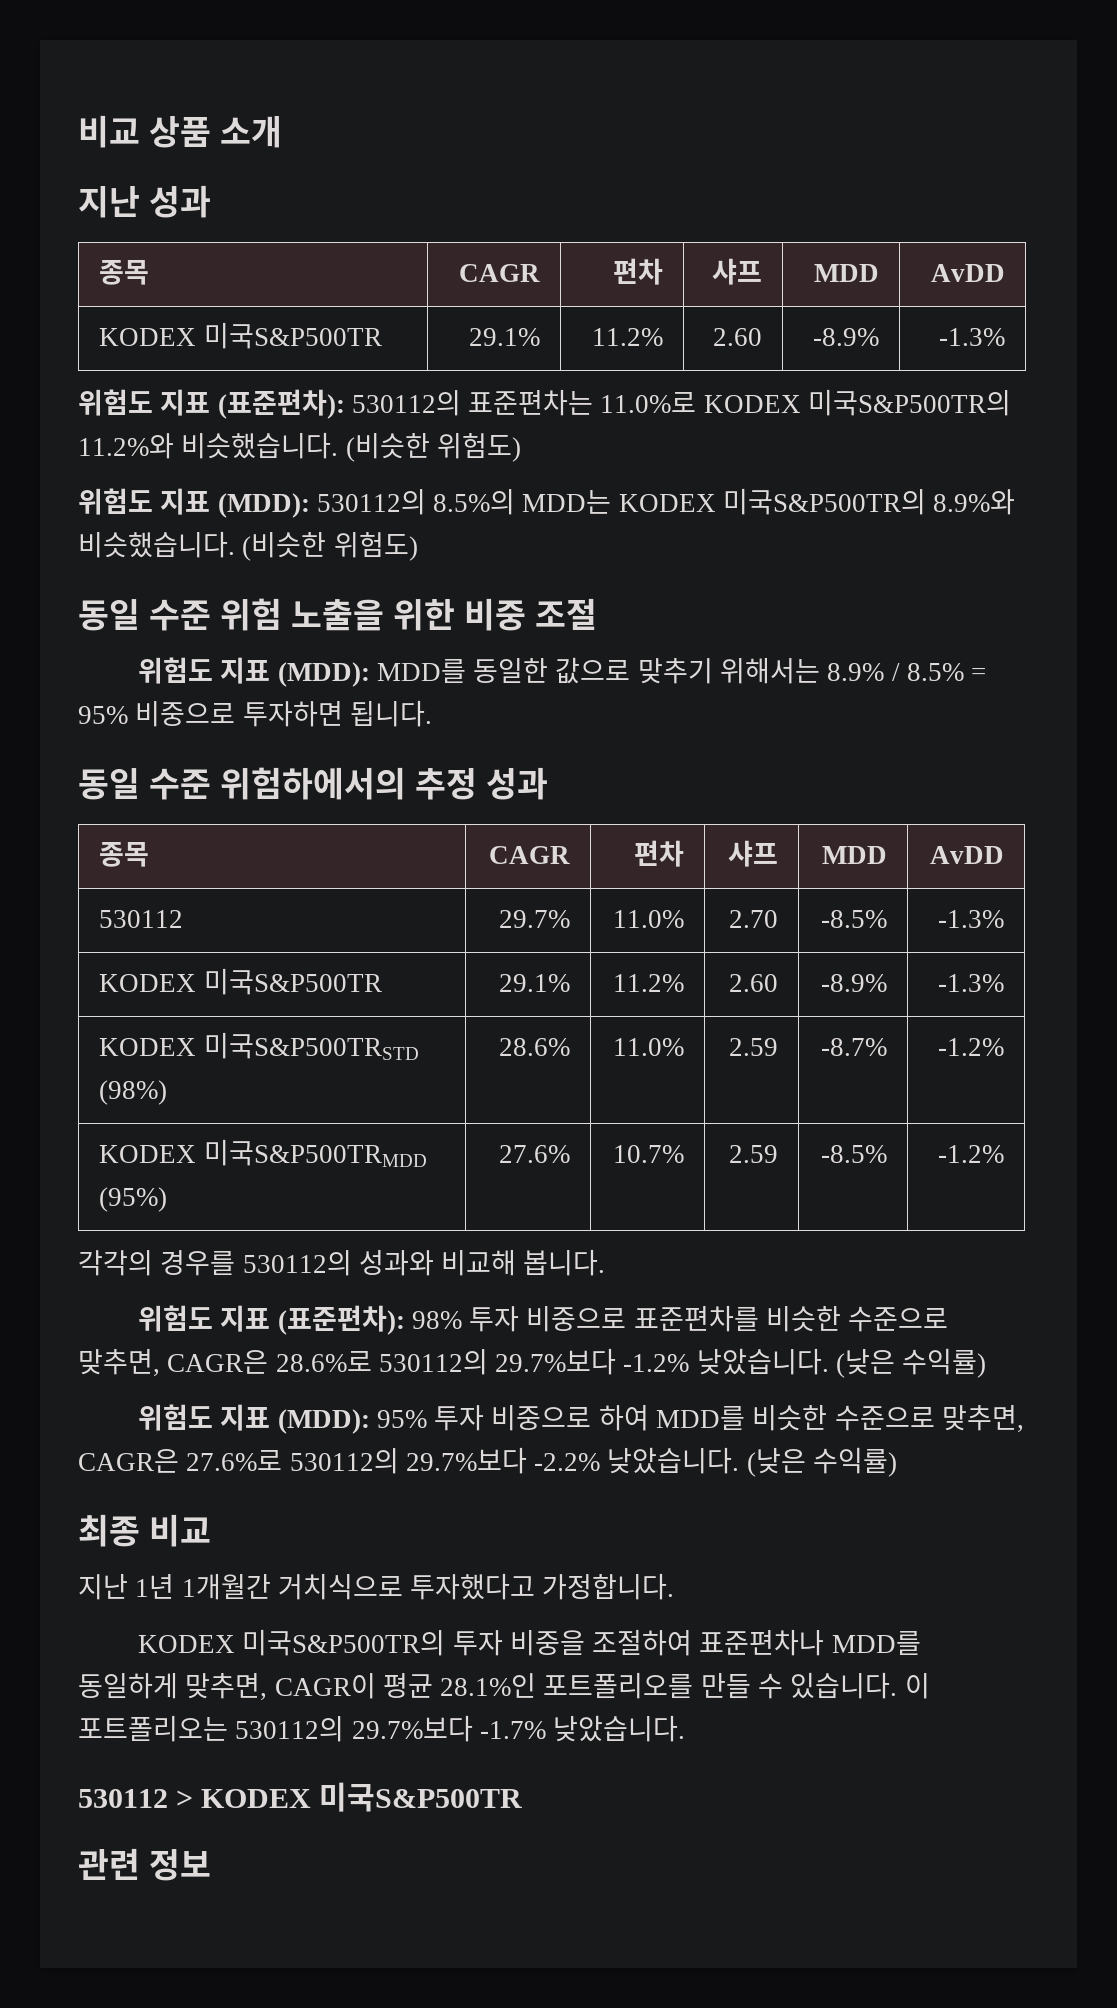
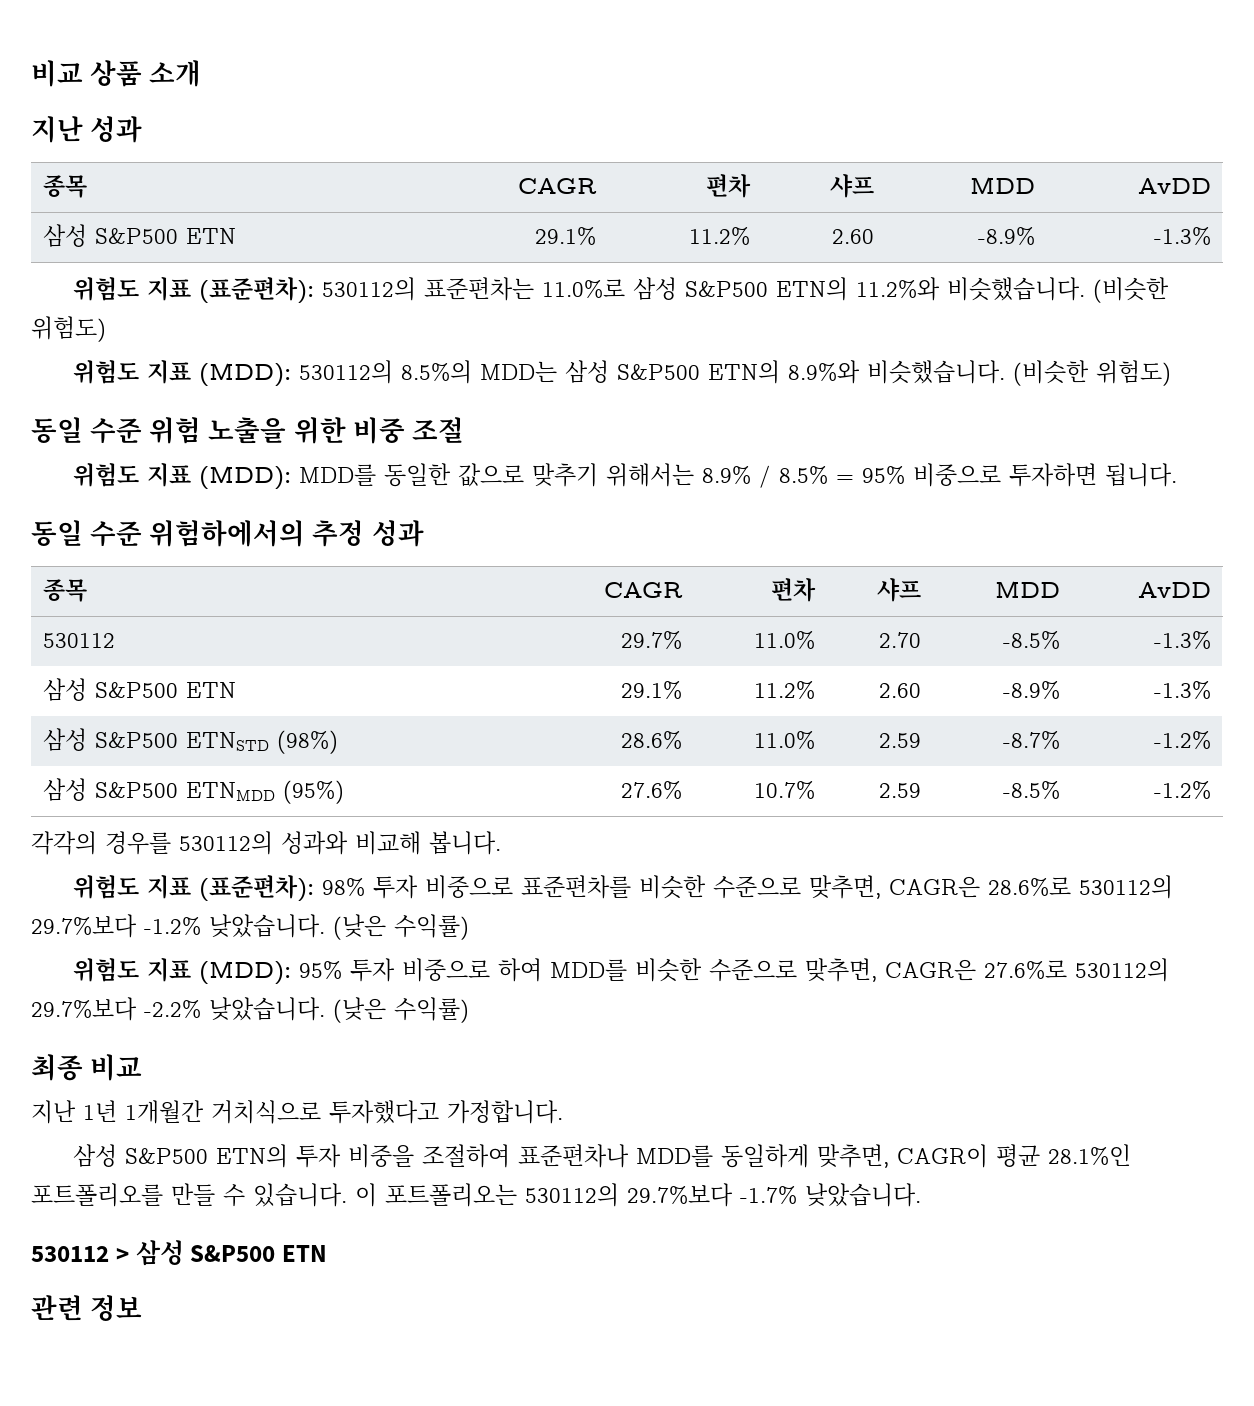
  지난 성과
  종목 | CAGR | 편차 | 샤프 | MDD | AvDD
- KODEX 미국S&P500TR | 29.1% | 11.2% | 2.60 | -8.9% | -1.3%
+ 삼성 S&P500 ETN | 29.1% | 11.2% | 2.60 | -8.9% | -1.3%
- 위험도 지표 (표준편차): 530112의 표준편차는 11.0%로 KODEX 미국S&P500TR의 11.2%와 비슷했습니다.
+ 위험도 지표 (표준편차): 530112의 표준편차는 11.0%로 삼성 S&P500 ETN의 11.2%와 비슷했습니다.
- 위험도 지표 (MDD): 530112의 8.5%의 MDD는 KODEX 미국S&P500TR의 8.9%와 비슷했습니다.
+ 위험도 지표 (MDD): 530112의 8.5%의 MDD는 삼성 S&P500 ETN의 8.9%와 비슷했습니다.
  530112 | 29.7% | 11.0% | 2.70 | -8.5% | -1.3%
- KODEX 미국S&P500TR | 29.1% | 11.2% | 2.60 | -8.9% | -1.3%
- KODEX 미국S&P500TRSTD (98%) | 28.6% | 11.0% | 2.59 | -8.7% | -1.2%
+ 삼성 S&P500 ETN | 29.1% | 11.2% | 2.60 | -8.9% | -1.3%
+ 삼성 S&P500 ETNSTD (98%) | 28.6% | 11.0% | 2.59 | -8.7% | -1.2%
- KODEX 미국S&P500TRMDD (95%) | 27.6% | 10.7% | 2.59 | -8.5% | -1.2%
+ 삼성 S&P500 ETNMDD (95%) | 27.6% | 10.7% | 2.59 | -8.5% | -1.2%
- KODEX 미국S&P500TR의 투자 비중을 조절하여 표준편차나 MDD를 동일하게 맞추면, CAGR이 평균 28.1%인 포트폴리오를 만들 수 있습니다.
+ 삼성 S&P500 ETN의 투자 비중을 조절하여 표준편차나 MDD를 동일하게 맞추면, CAGR이 평균 28.1%인 포트폴리오를 만들 수 있습니다.
- 530112 > KODEX 미국S&P500TR
+ 530112 > 삼성 S&P500 ETN

